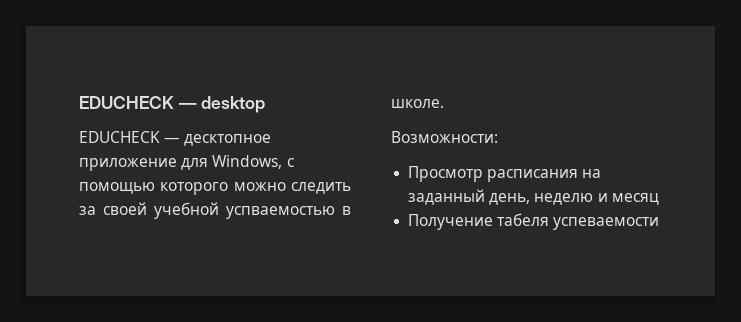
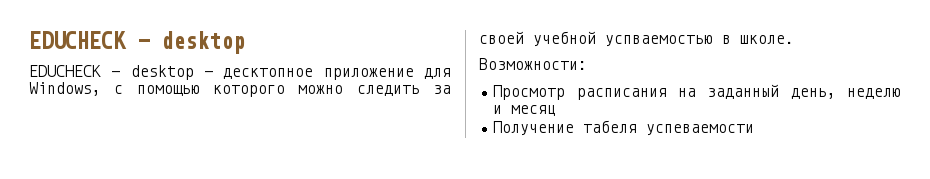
- EDUCHECK — десктопное приложение для Windows, с помощью которого можно следить за своей учебной успваемостью в школе.
+ EDUCHECK - desktop — десктопное приложение для Windows, с помощью которого можно следить за своей учебной успваемостью в школе.

